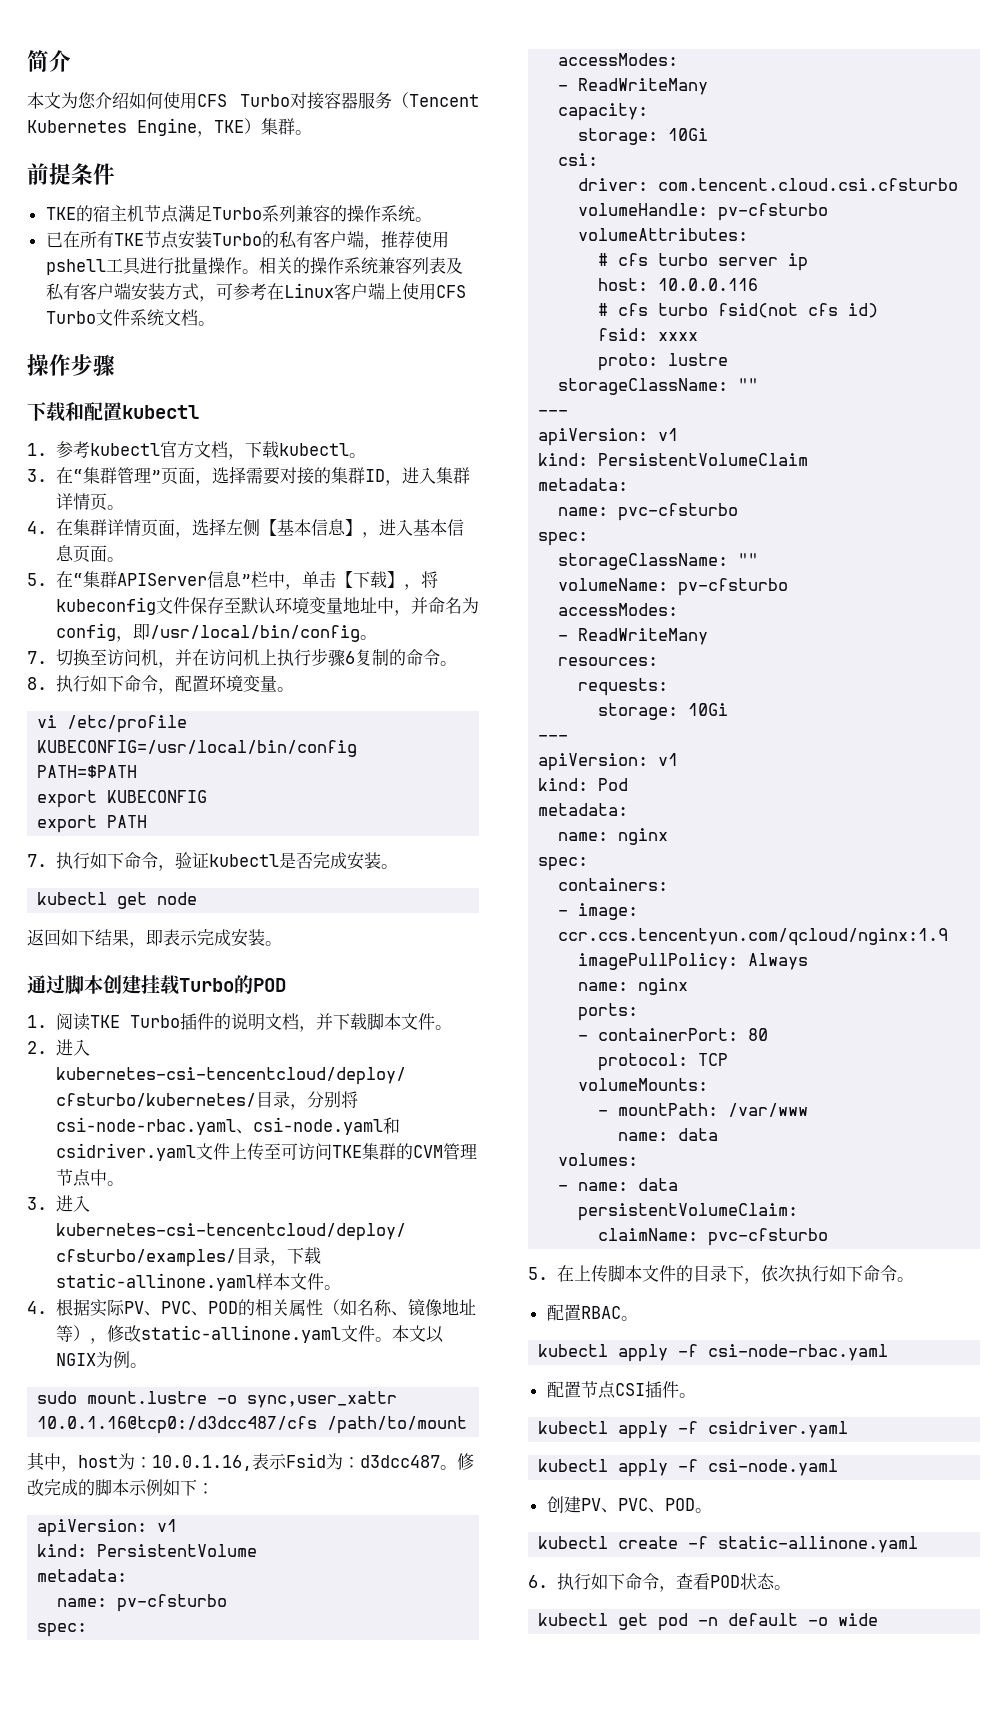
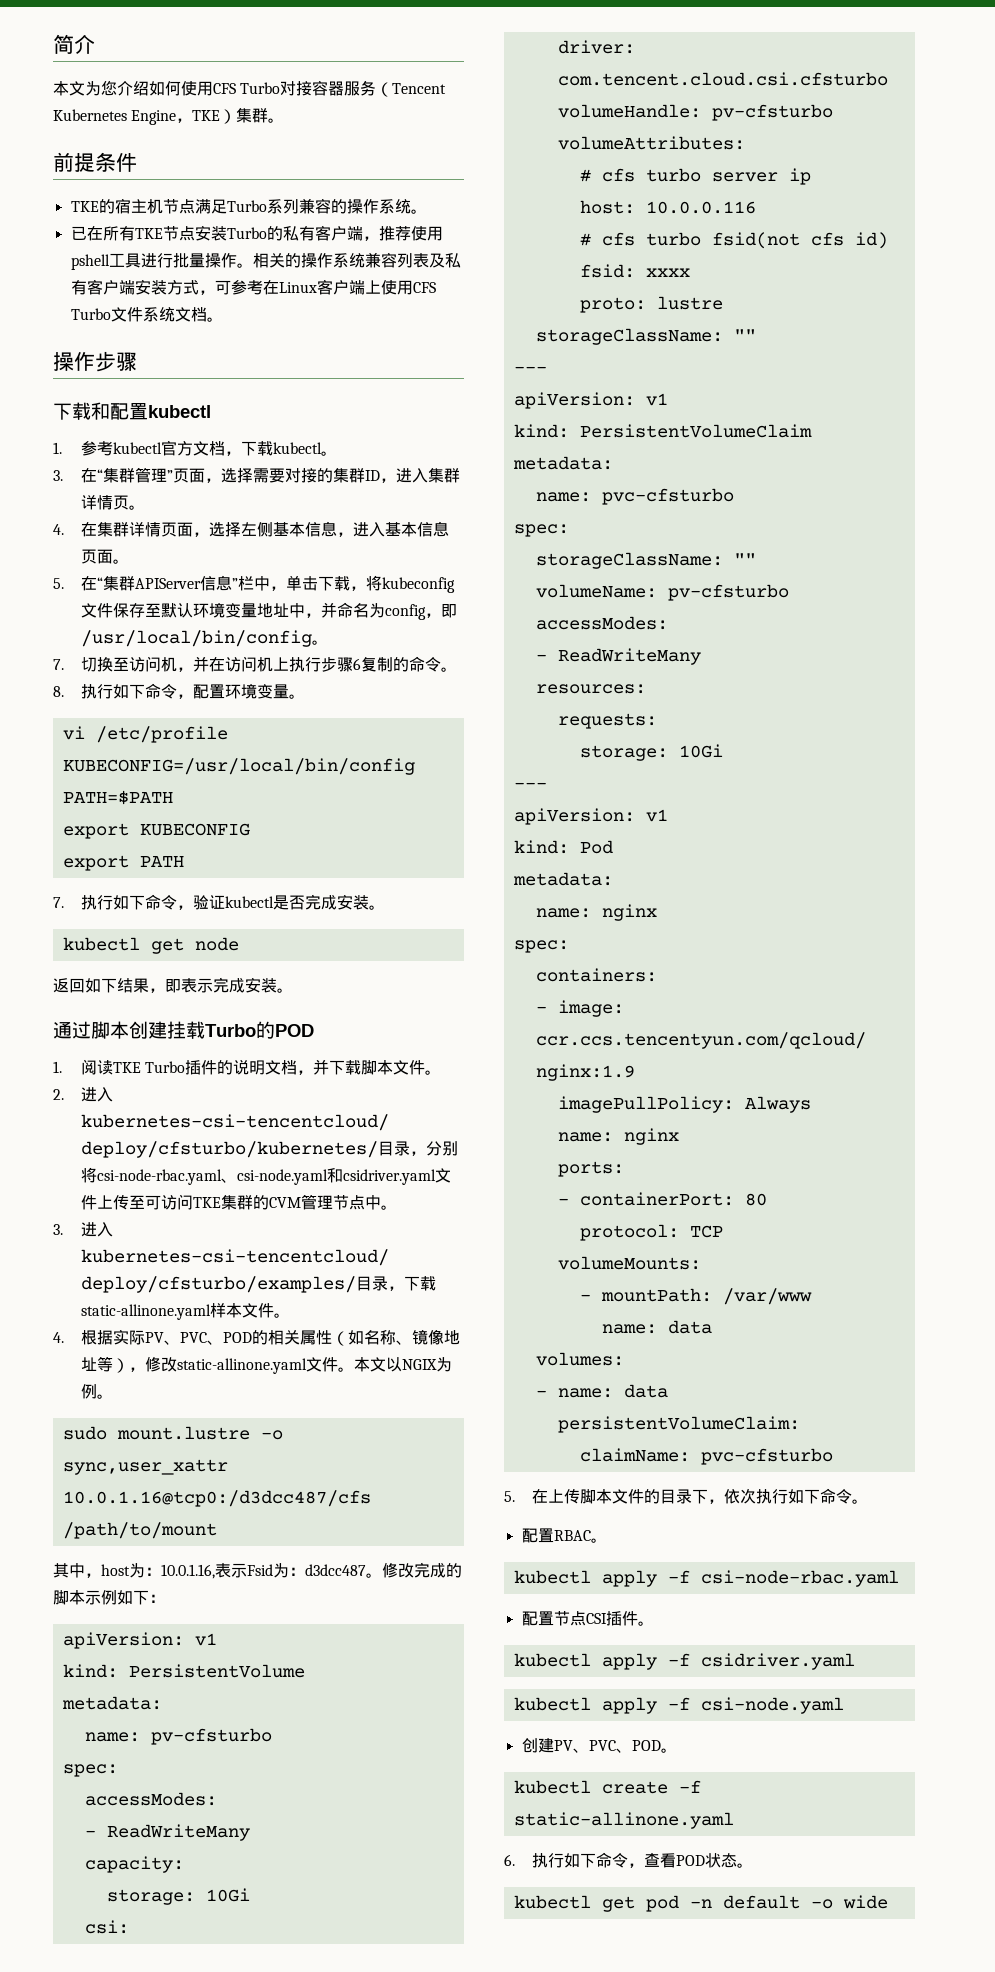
- 4.在集群详情页面，选择左侧【基本信息】，进入基本信息页面。
+ 4.在集群详情页面，选择左侧基本信息，进入基本信息页面。
- 5.在“集群APIServer信息”栏中，单击【下载】，将kubeconfig文件保存至默认环境变量地址中，并命名为config，即/usr/local/bin/config。
+ 5.在“集群APIServer信息”栏中，单击下载，将kubeconfig文件保存至默认环境变量地址中，并命名为config，即/usr/local/bin/config。

